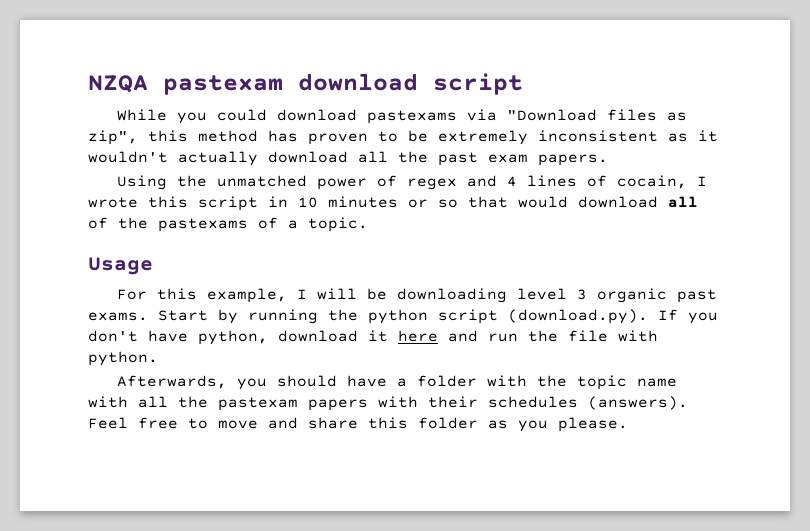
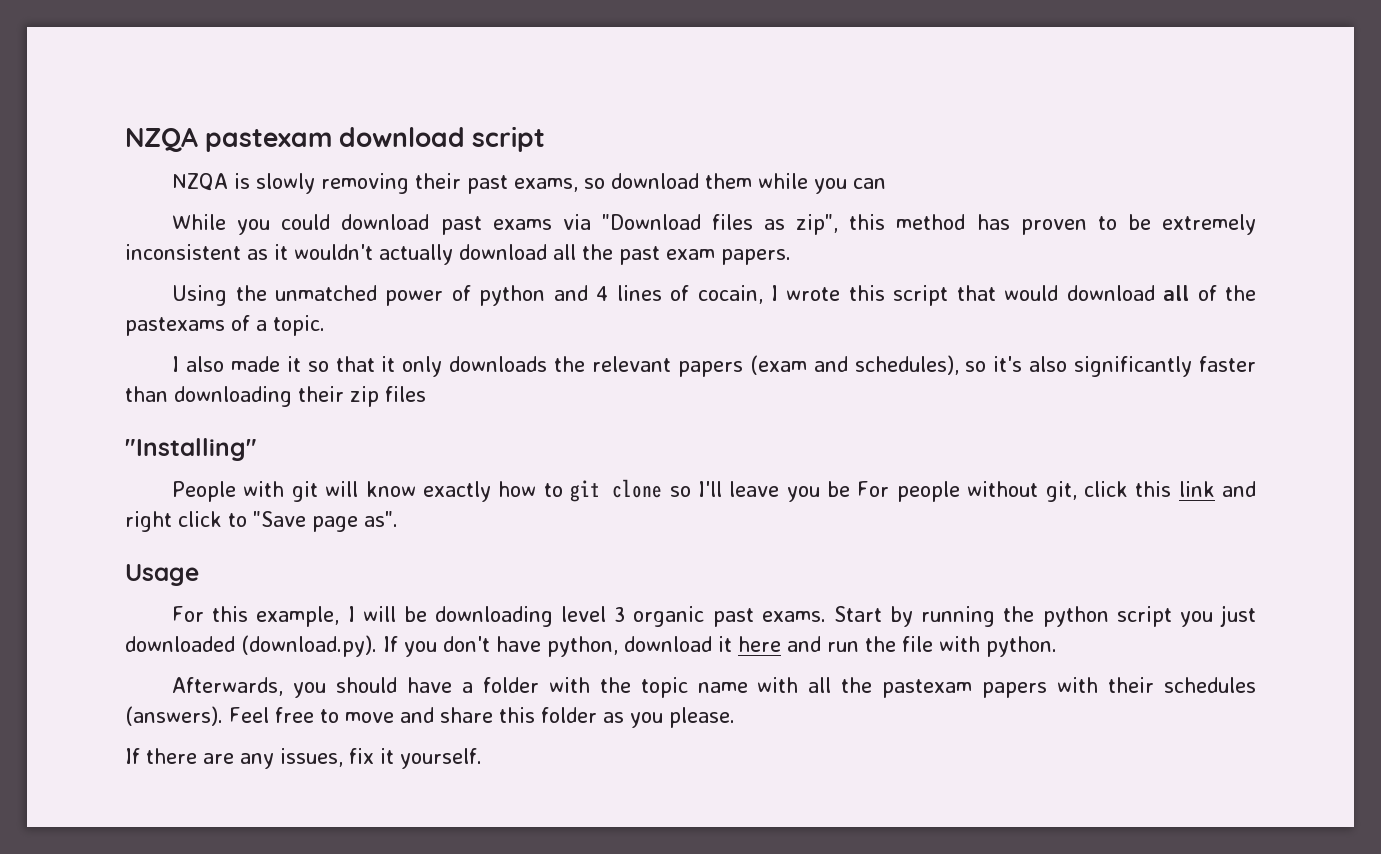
+ NZQA is slowly removing their past exams, so download them while you can
- While you could download pastexams via "Download files as zip", this method has proven to be extremely inconsistent as it wouldn't actually download all the past exam papers.
+ While you could download past exams via "Download files as zip", this method has proven to be extremely inconsistent as it wouldn't actually download all the past exam papers.
- Using the unmatched power of regex and 4 lines of cocain, I wrote this script in 10 minutes or so that would download all of the pastexams of a topic.
+ Using the unmatched power of python and 4 lines of cocain, I wrote this script that would download all of the pastexams of a topic.
+ I also made it so that it only downloads the relevant papers (exam and schedules), so it's also significantly faster than downloading their zip files
+ "Installing"
+ People with git will know exactly how to git clone so I'll leave you be For people without git, click this link and right click to "Save page as".
- Start by running the python script (download.py). If you don't have python, download it here and run the file with python.
+ Start by running the python script you just downloaded (download.py). If you don't have python, download it here and run the file with python.
+ If there are any issues, fix it yourself.

